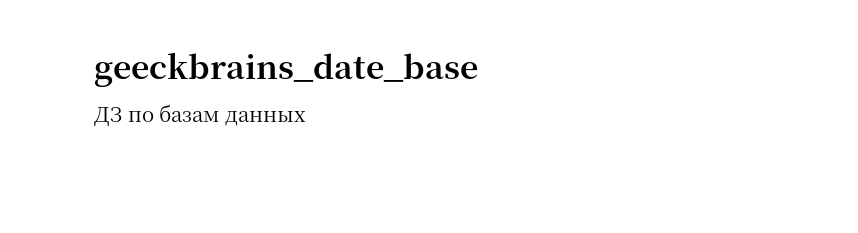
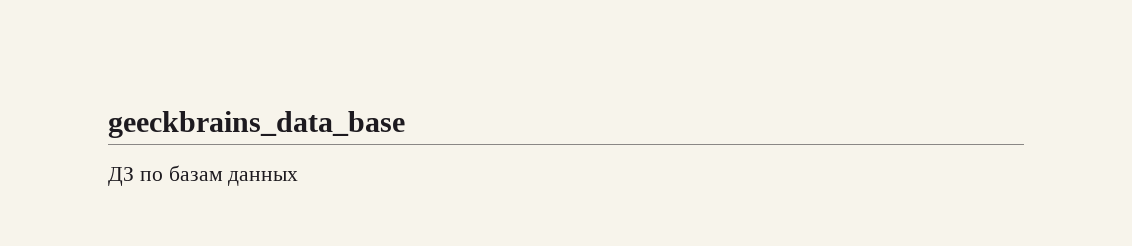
- geeckbrains_date_base
+ geeckbrains_data_base

